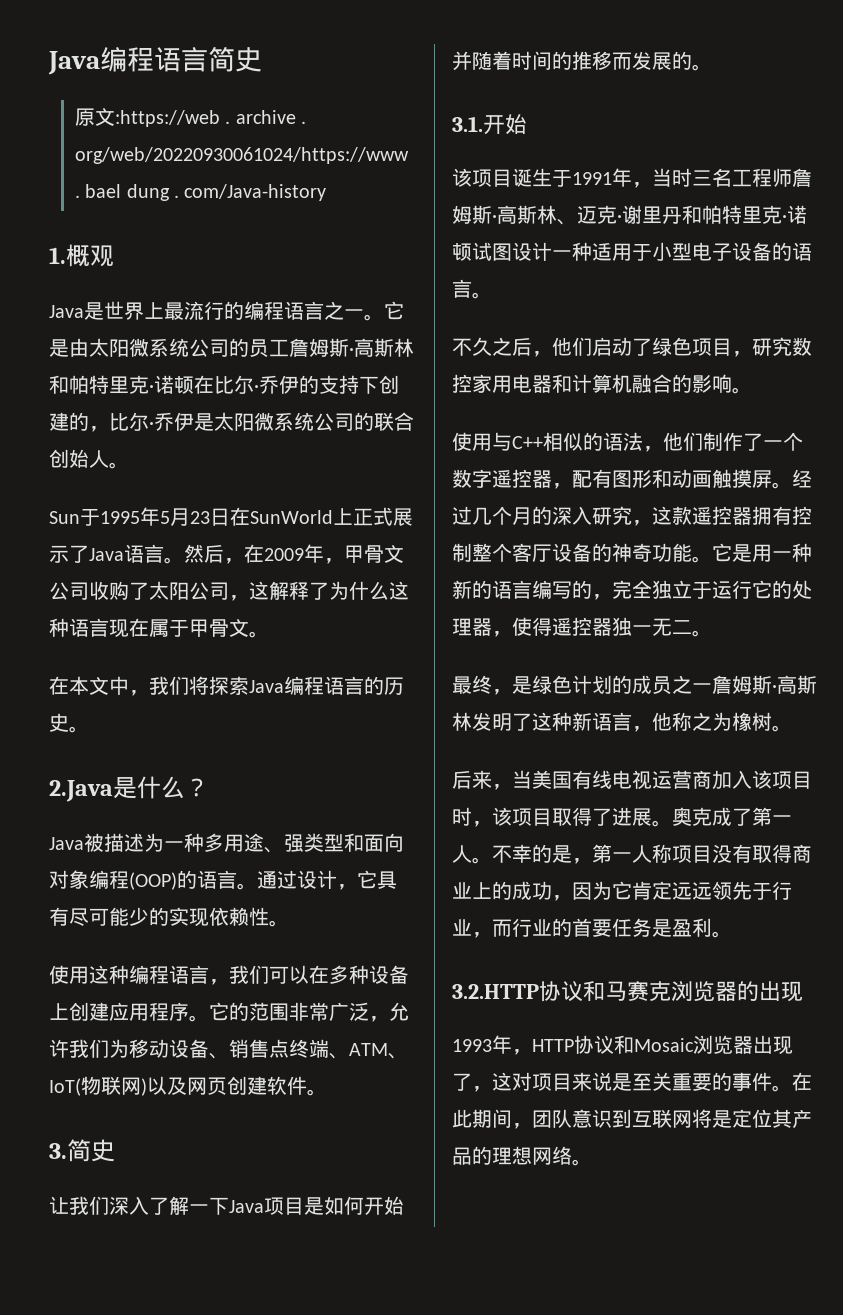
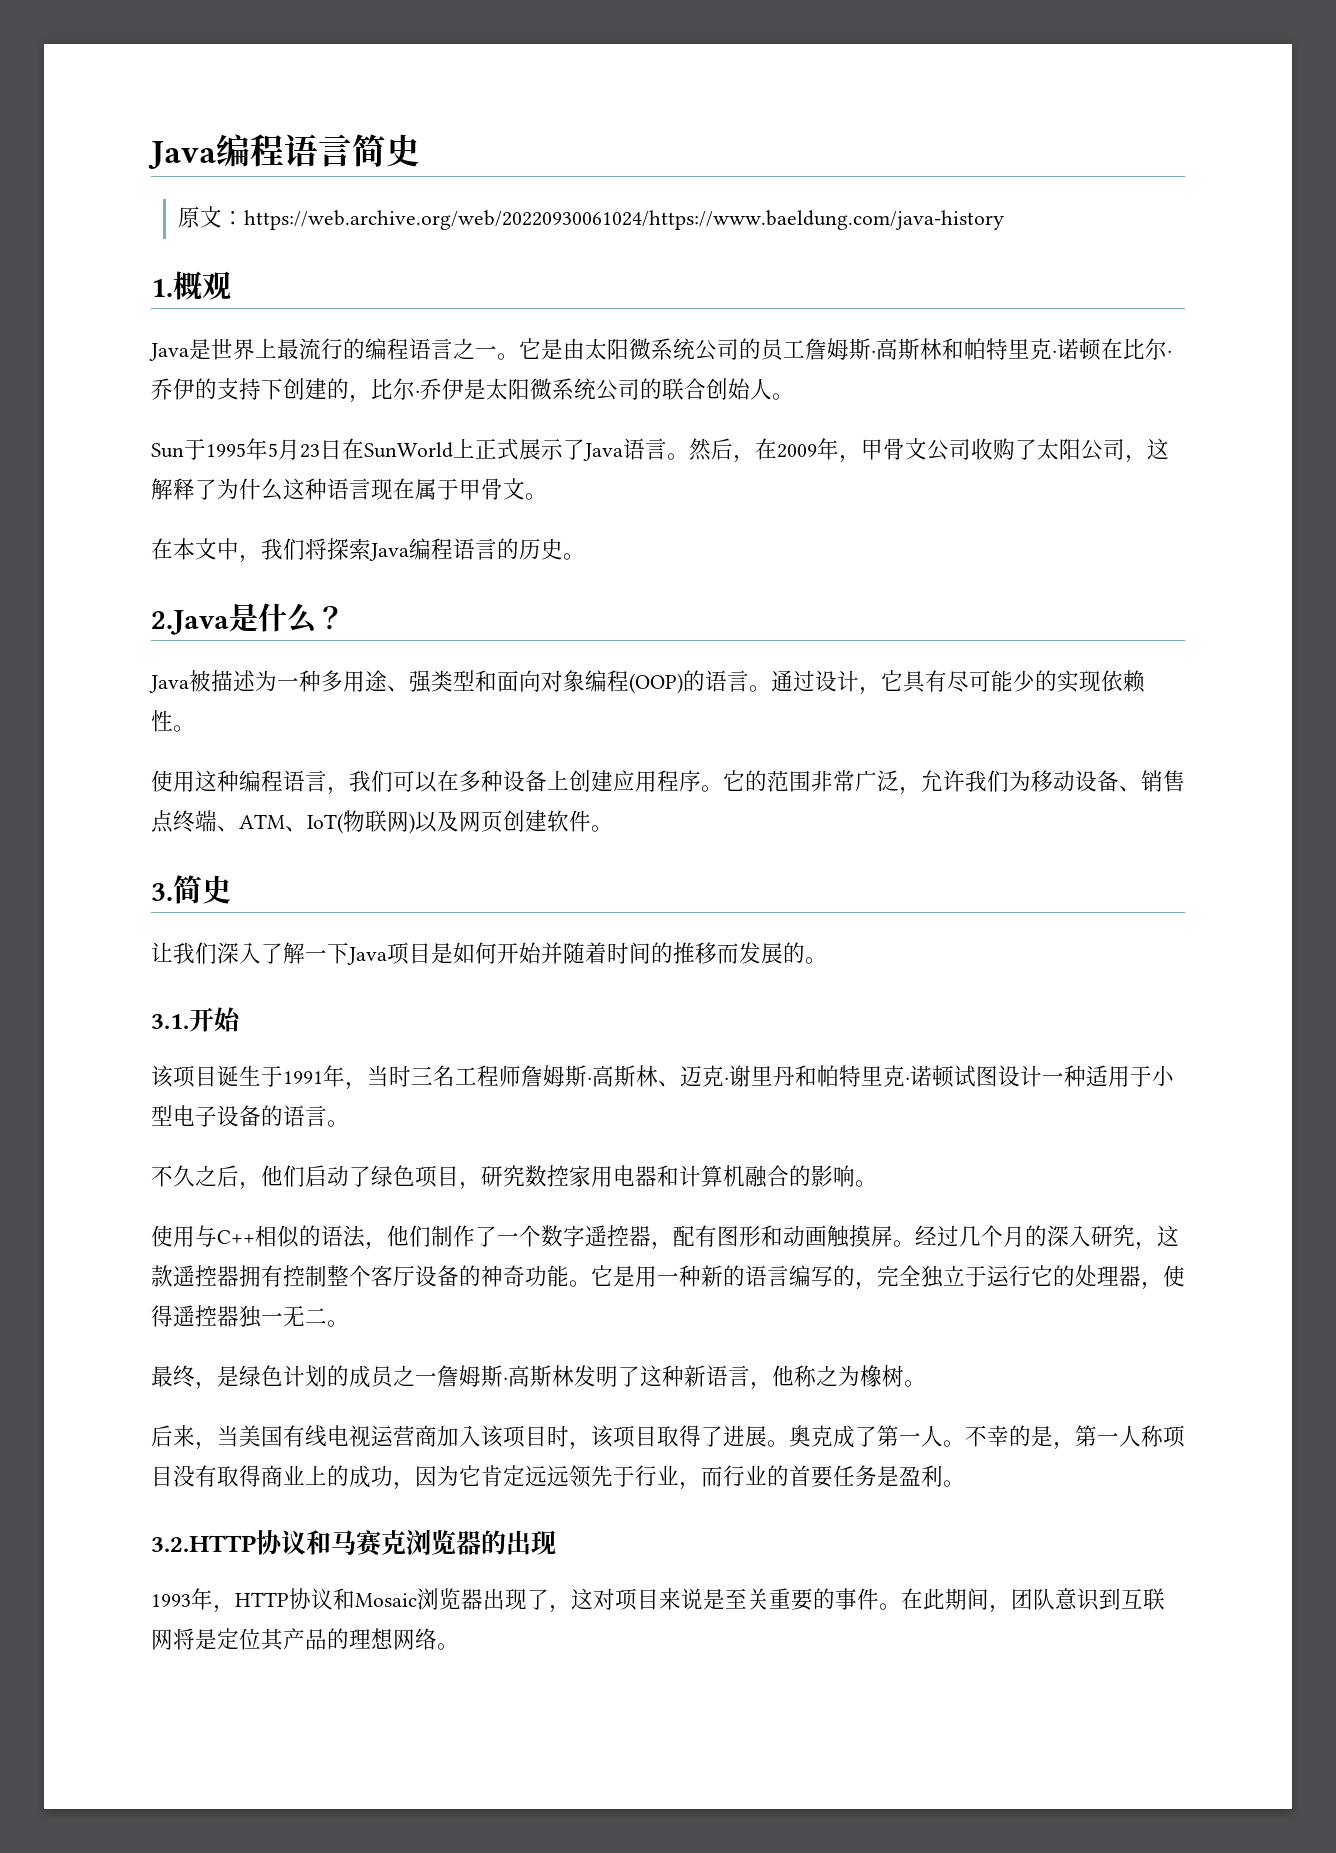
- 原文:https://web . archive . org/web/20220930061024/https://www . bael dung . com/Java-history
+ 原文：https://web.archive.org/web/20220930061024/https://www.baeldung.com/java-history

